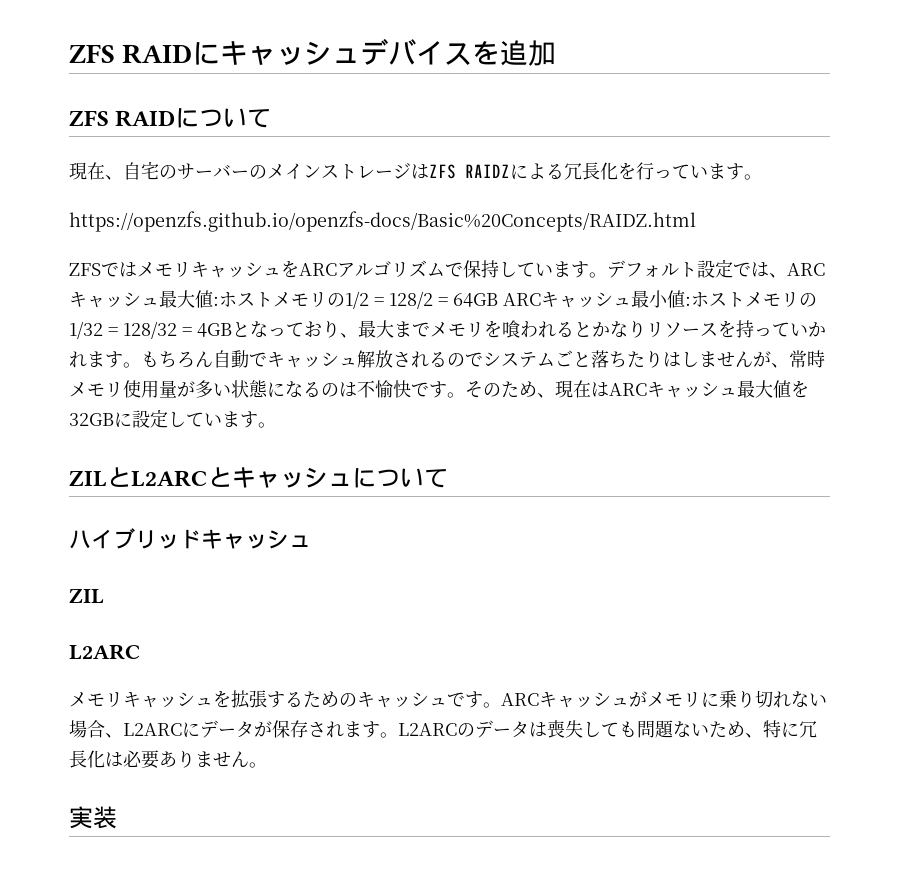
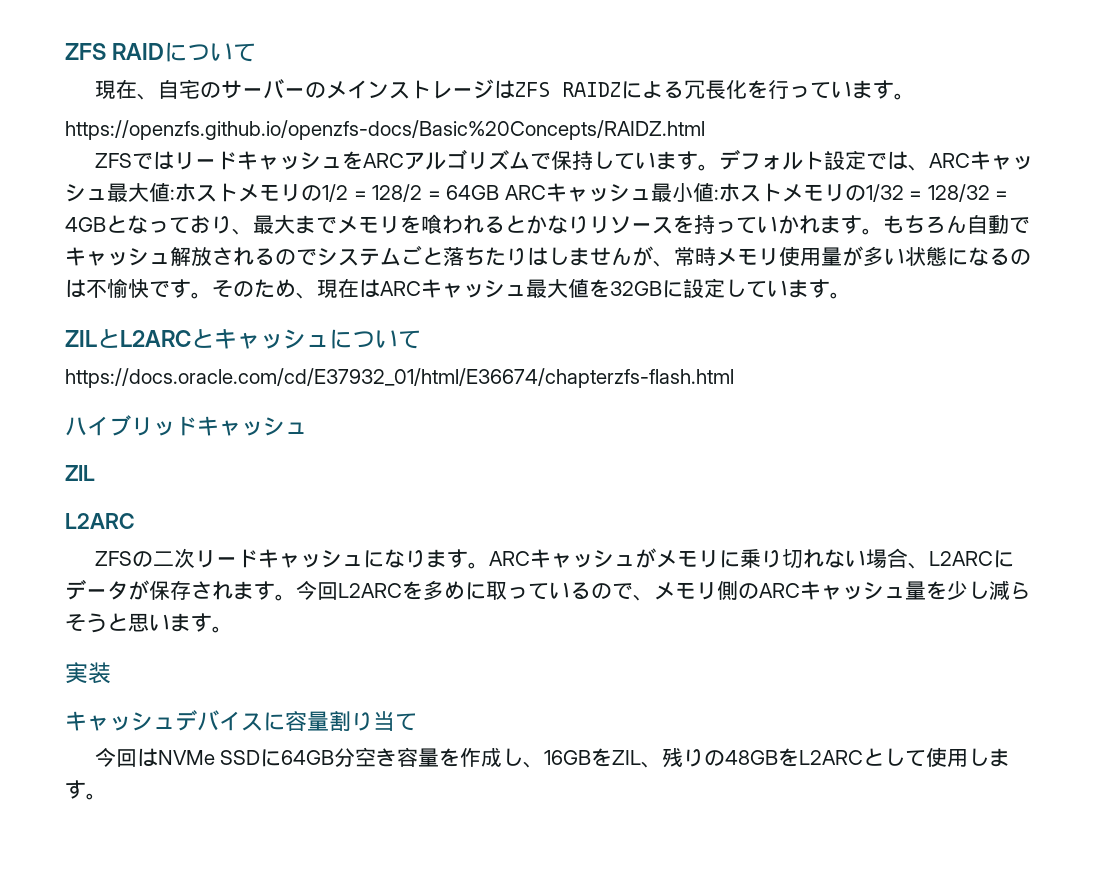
- ZFS RAIDにキャッシュデバイスを追加
- ZFSではメモリキャッシュをARCアルゴリズムで保持しています。
+ ZFSではリードキャッシュをARCアルゴリズムで保持しています。
+ https://docs.oracle.com/cd/E37932_01/html/E36674/chapterzfs-flash.html
- メモリキャッシュを拡張するためのキャッシュです。
+ ZFSの二次リードキャッシュになります。
- L2ARCのデータは喪失しても問題ないため、特に冗長化は必要ありません。
+ 今回L2ARCを多めに取っているので、メモリ側のARCキャッシュ量を少し減らそうと思います。
  実装
+ キャッシュデバイスに容量割り当て
+ 今回はNVMe SSDに64GB分空き容量を作成し、16GBをZIL、残りの48GBをL2ARCとして使用します。

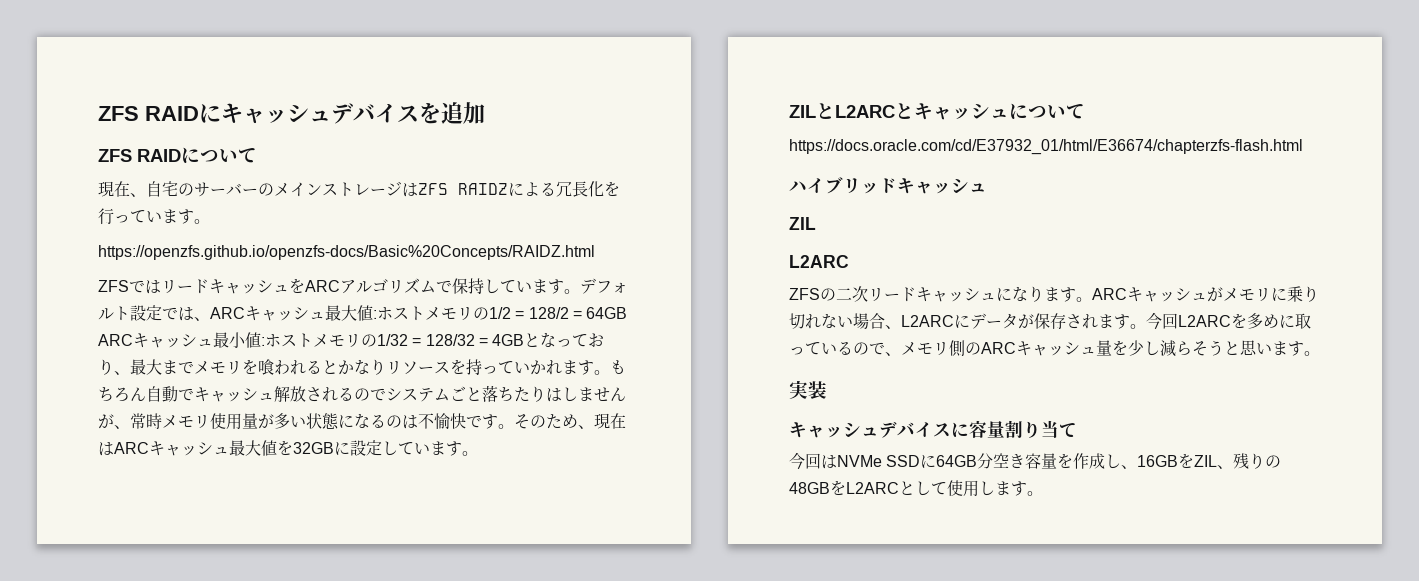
+ ZFS RAIDにキャッシュデバイスを追加

